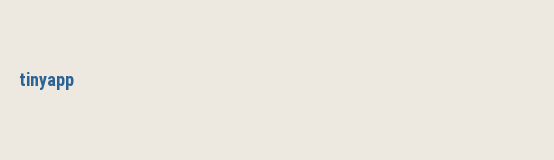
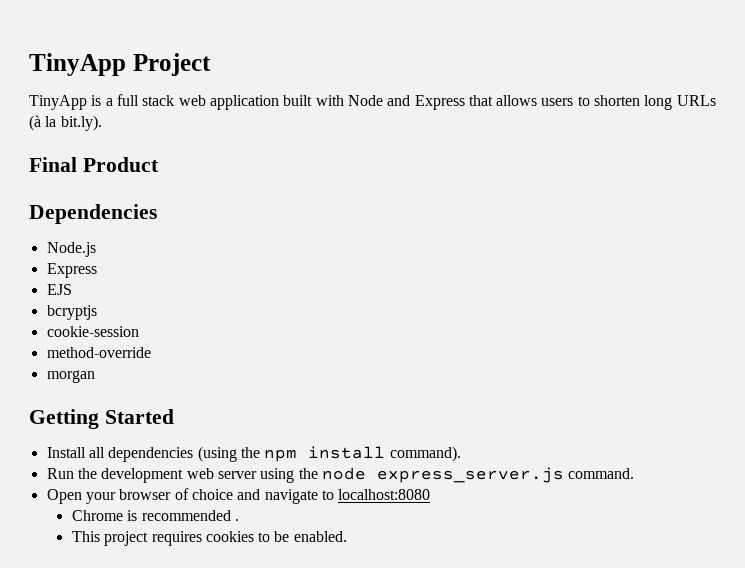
- tinyapp
+ TinyApp Project
+ TinyApp is a full stack web application built with Node and Express that allows users to shorten long URLs (à la bit.ly).
+ Final Product
+ Dependencies
+ Node.js
+ Express
+ EJS
+ bcryptjs
+ cookie-session
+ method-override
+ morgan
+ Getting Started
+ Install all dependencies (using the npm install command).
+ Run the development web server using the node express_server.js command.
+ Open your browser of choice and navigate to localhost:8080
+ Chrome is recommended .
+ This project requires cookies to be enabled.

